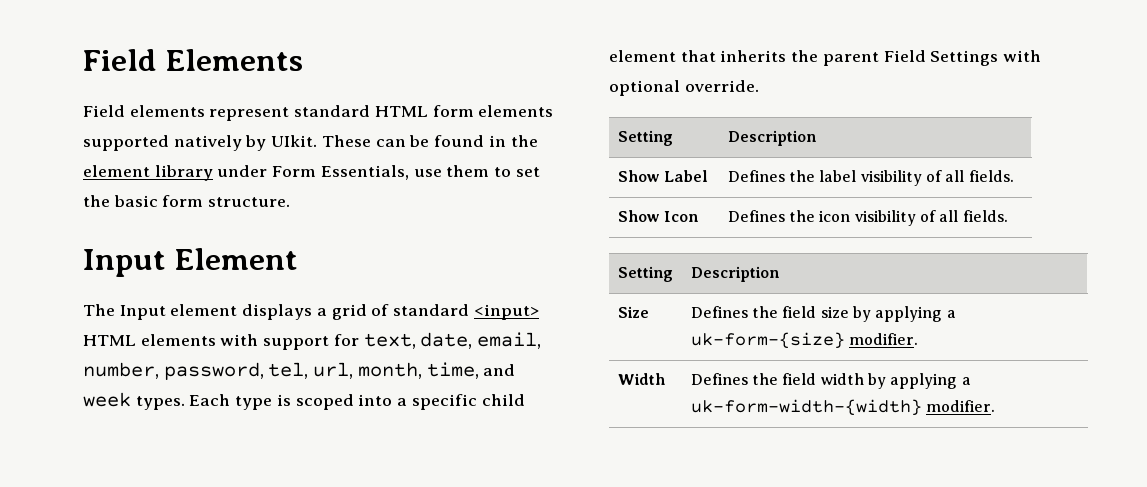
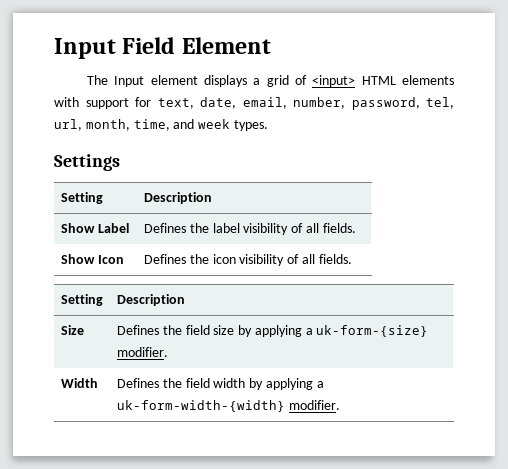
- Field Elements
- Field elements represent standard HTML form elements supported natively by UIkit. These can be found in the element library under Form Essentials, use them to set the basic form structure.
- Input Element
+ Input Field Element
- The Input element displays a grid of standard <input> HTML elements with support for text, date, email, number, password, tel, url, month, time, and week types. Each type is scoped into a specific child element that inherits the parent Field Settings with optional override.
+ The Input element displays a grid of <input> HTML elements with support for text, date, email, number, password, tel, url, month, time, and week types.
+ Settings

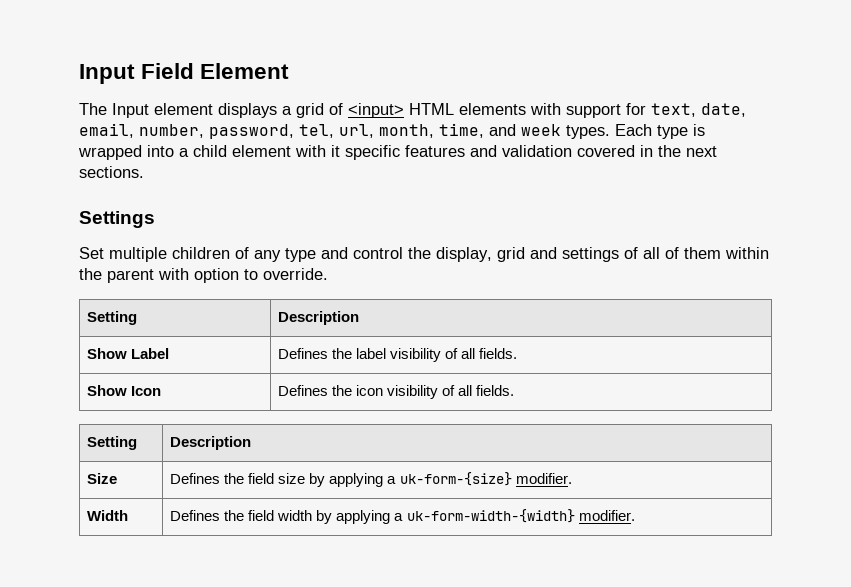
- The Input element displays a grid of <input> HTML elements with support for text, date, email, number, password, tel, url, month, time, and week types.
+ The Input element displays a grid of <input> HTML elements with support for text, date, email, number, password, tel, url, month, time, and week types. Each type is wrapped into a child element with it specific features and validation covered in the next sections.
  Settings
+ Set multiple children of any type and control the display, grid and settings of all of them within the parent with option to override.

